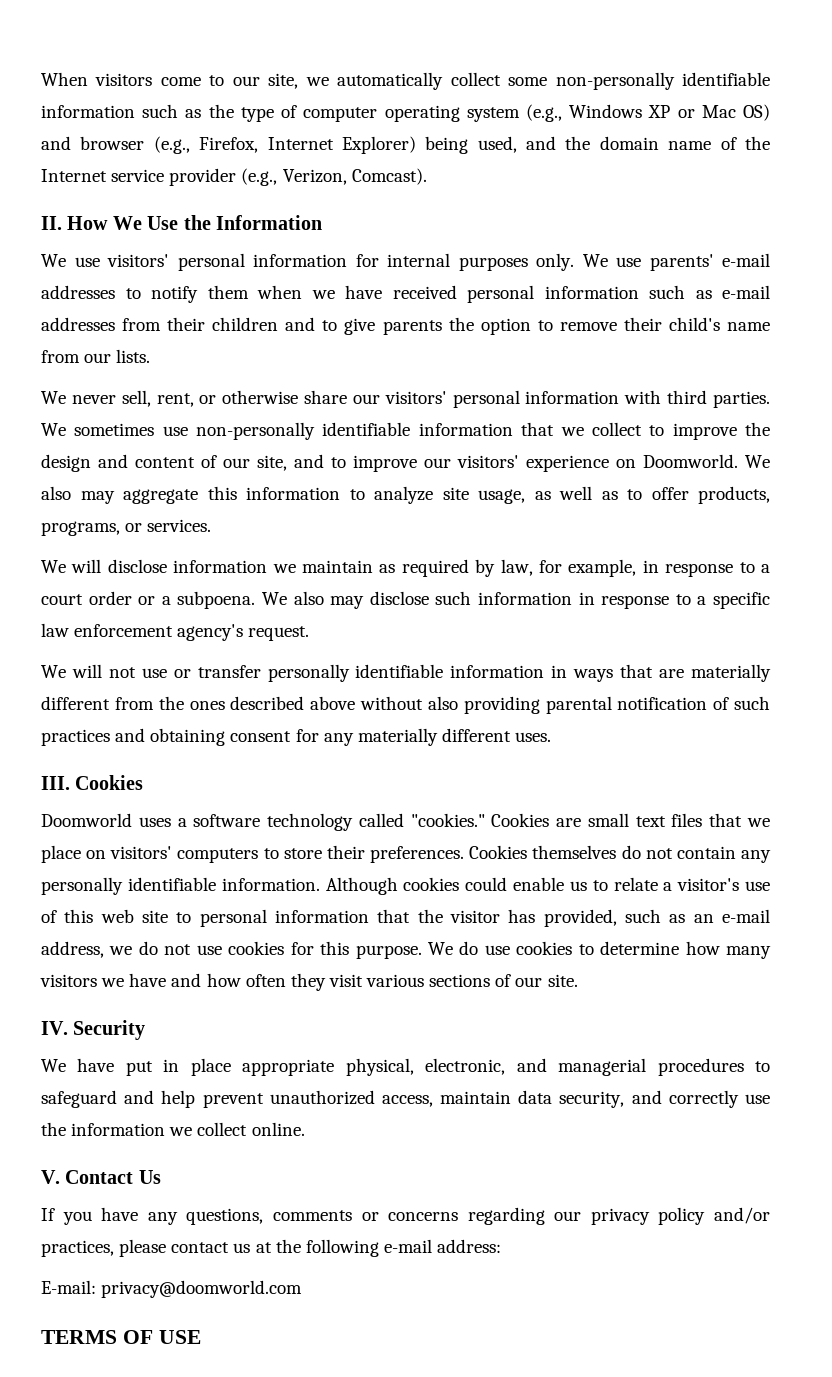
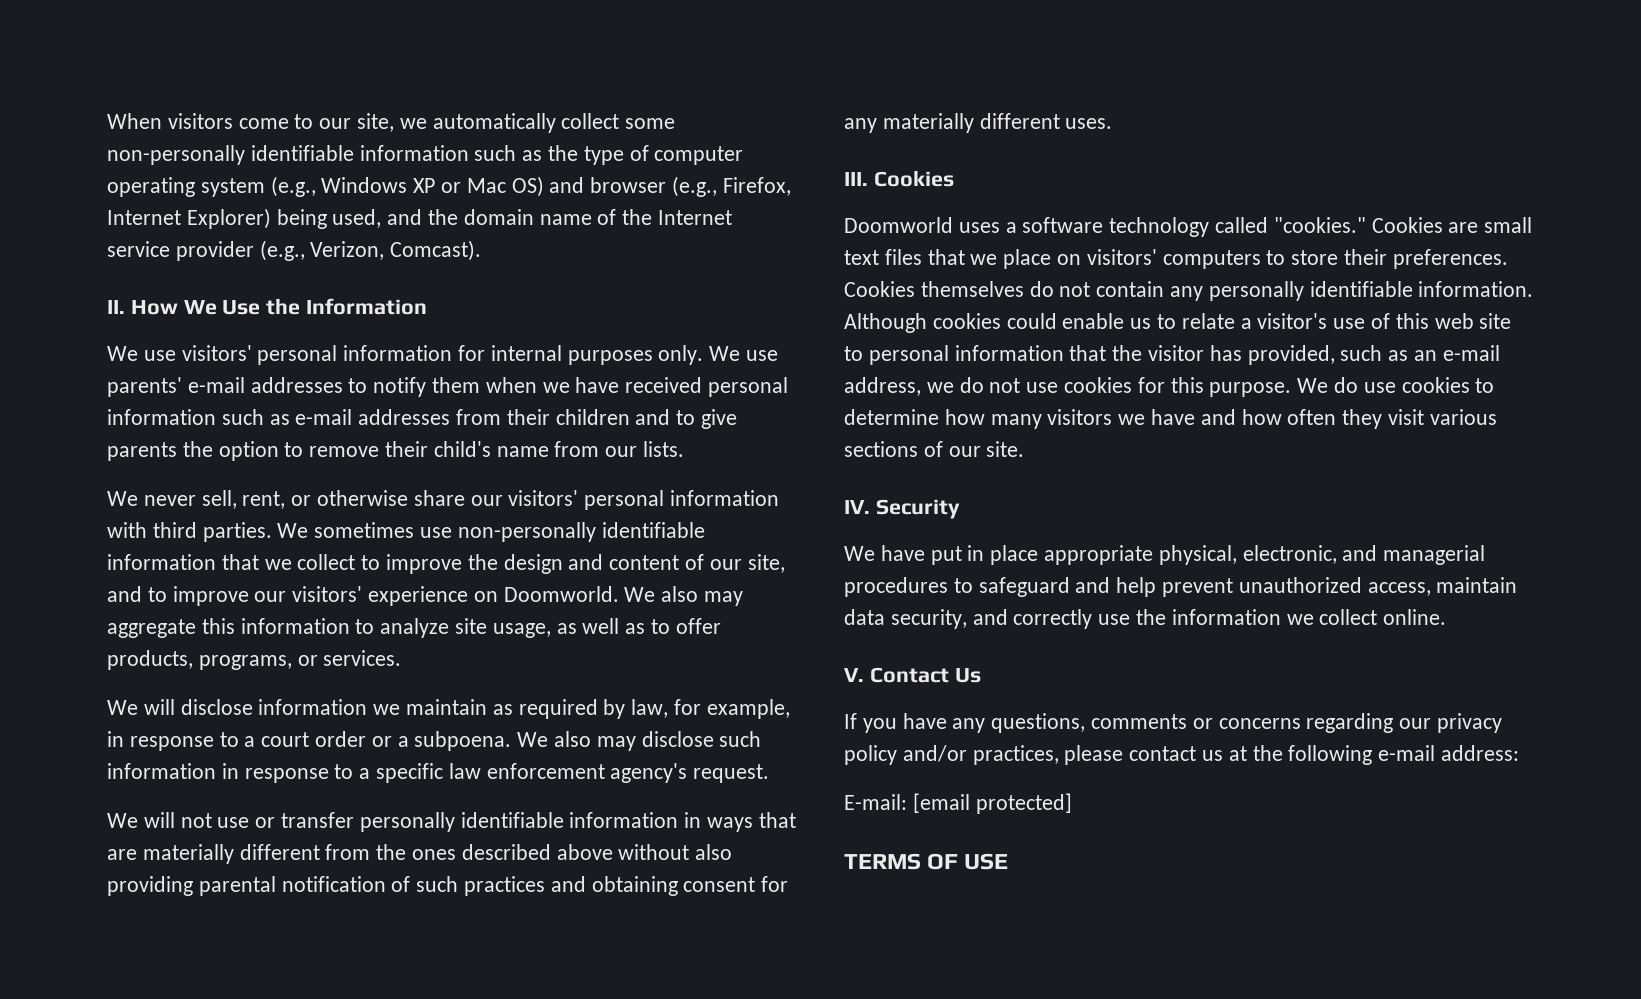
- E-mail: privacy@doomworld.com
+ E-mail: [email protected]

